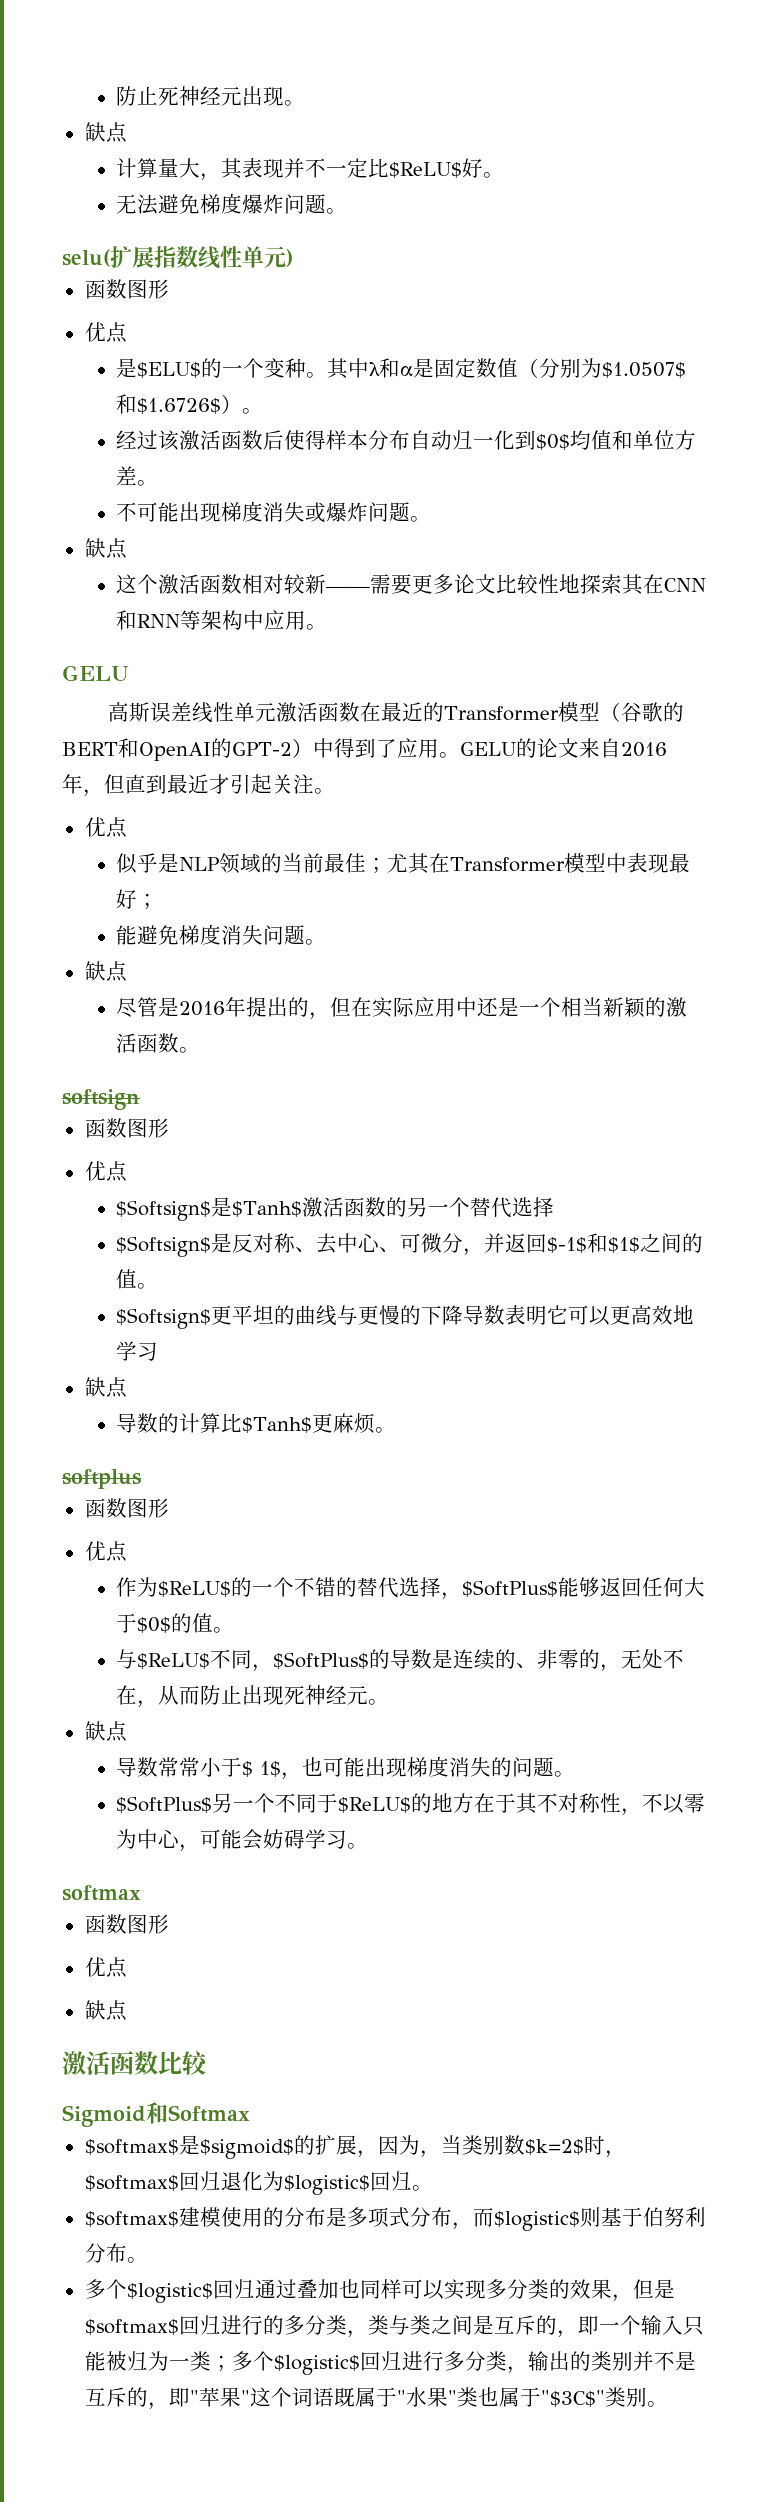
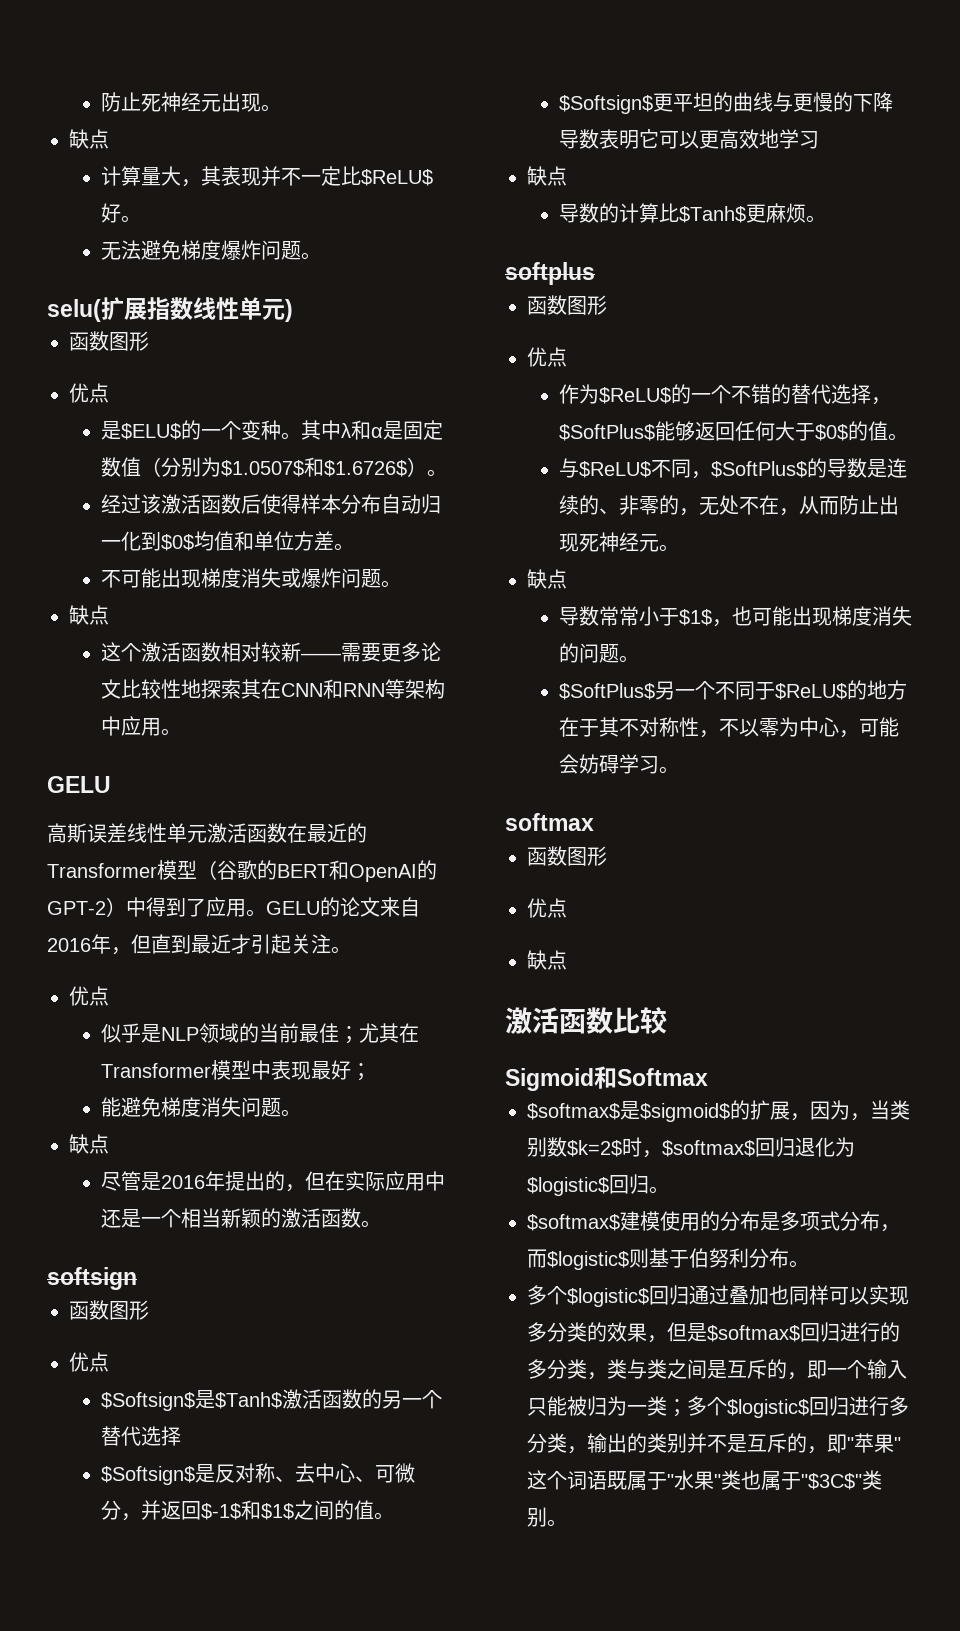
- 导数常常小于$ 1$，也可能出现梯度消失的问题。
+ 导数常常小于$1$，也可能出现梯度消失的问题。

